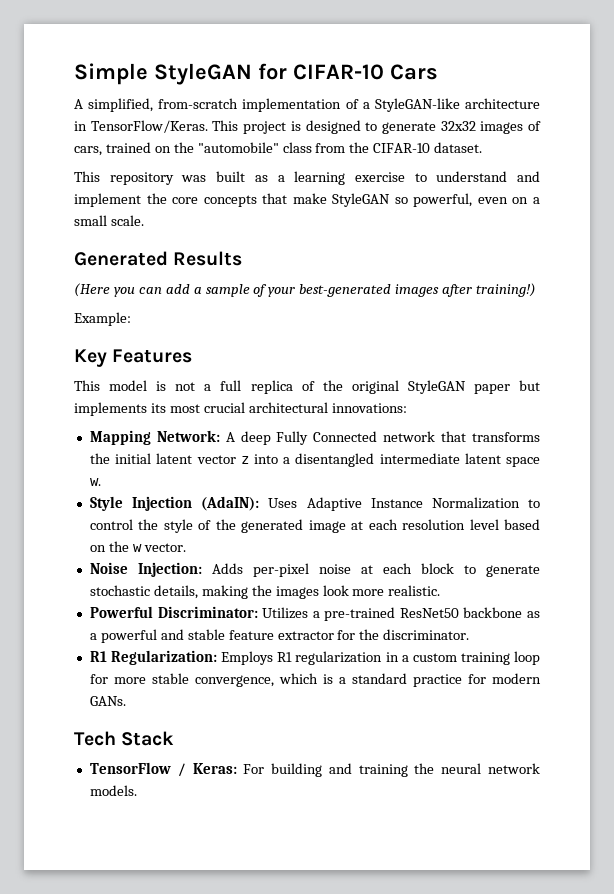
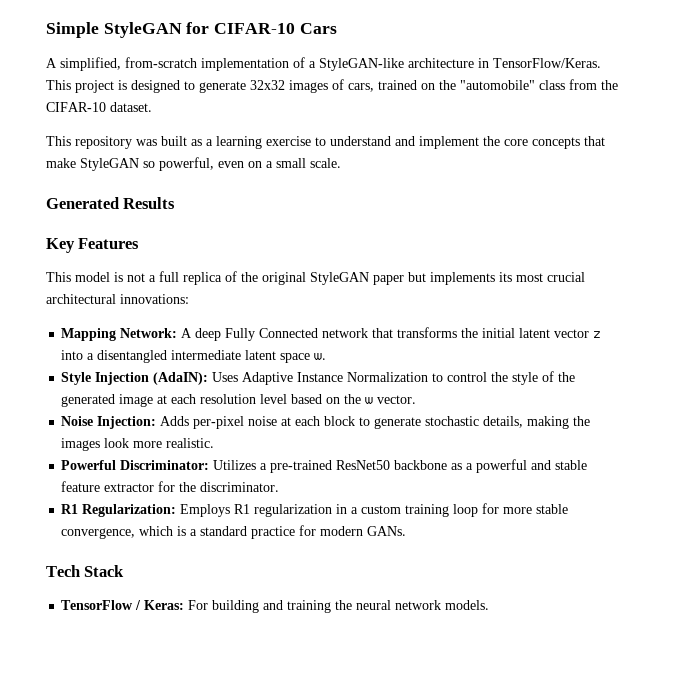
- (Here you can add a sample of your best-generated images after training!)
- Example:

